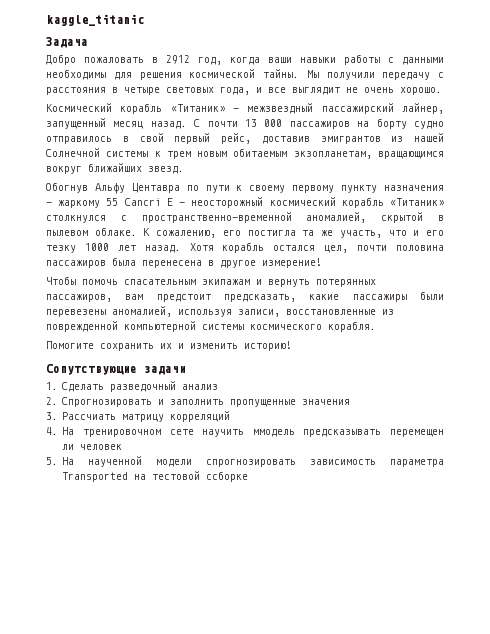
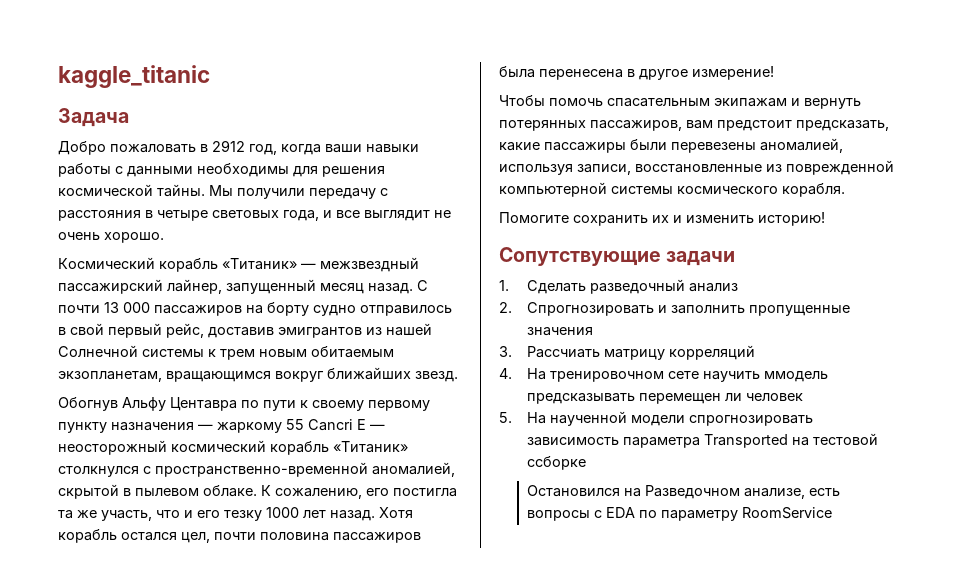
+ Остановился на Разведочном анализе, есть вопросы с EDA по параметру RoomService

